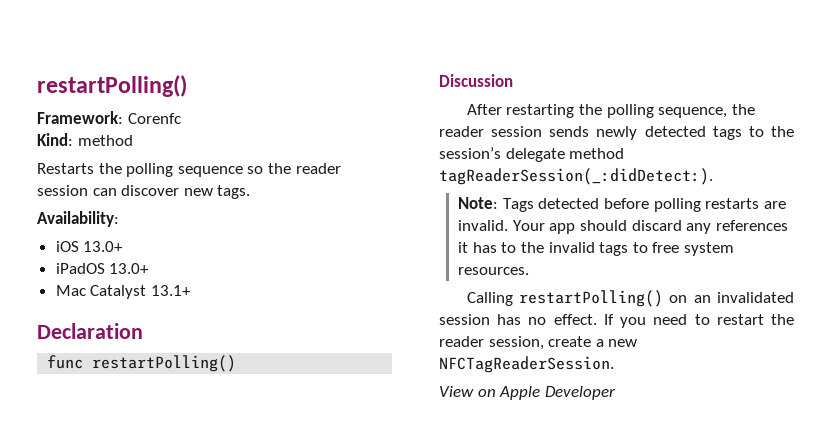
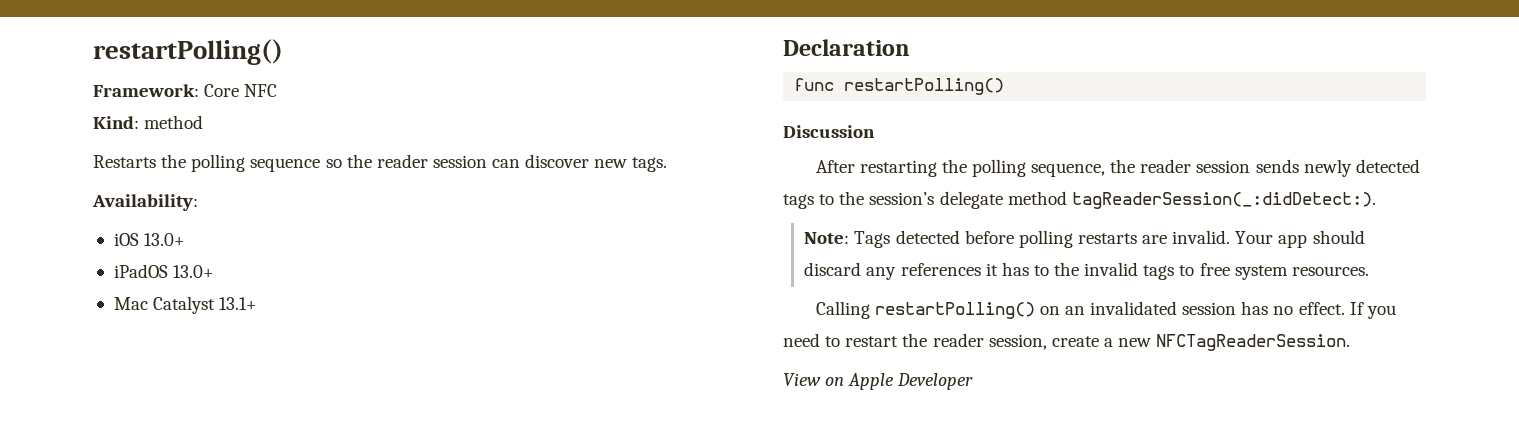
- Framework: Corenfc
+ Framework: Core NFC

